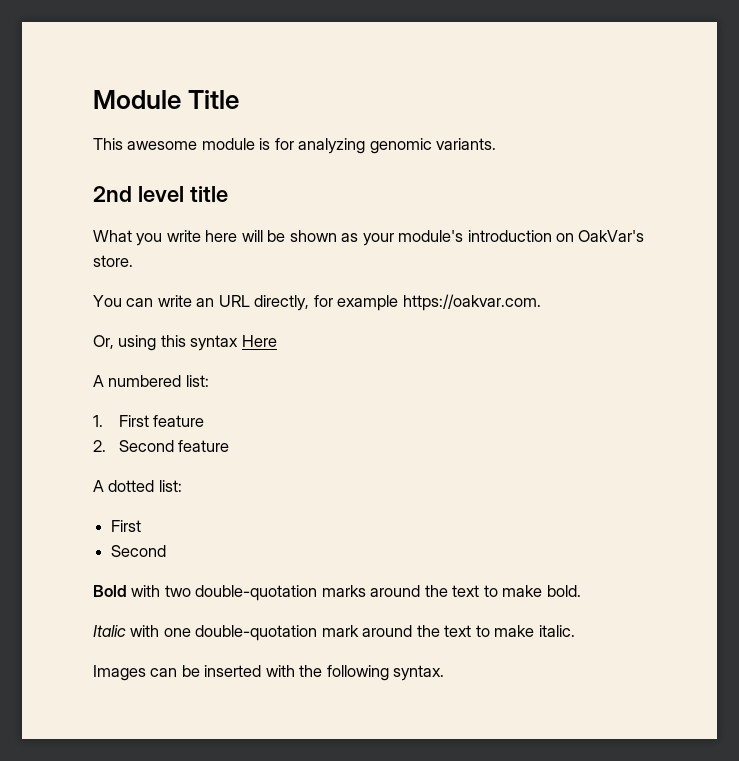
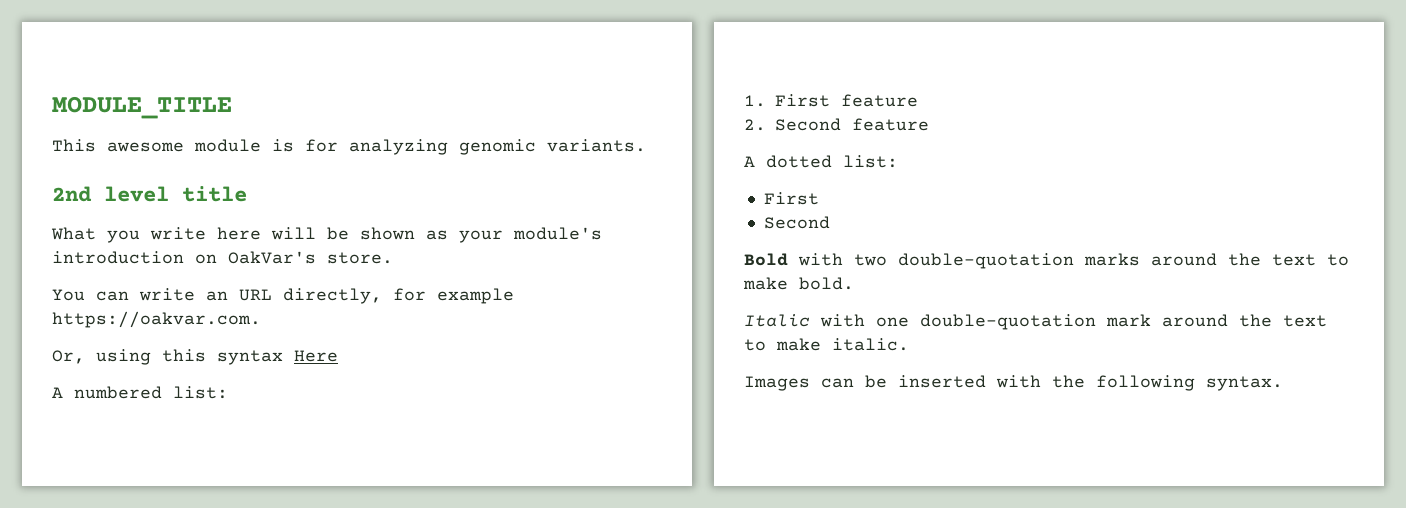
- Module Title
+ MODULE_TITLE

